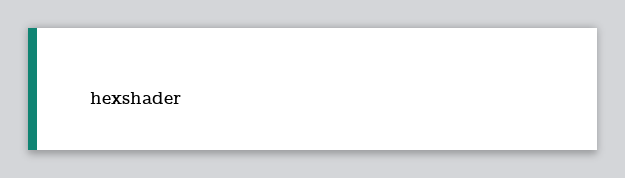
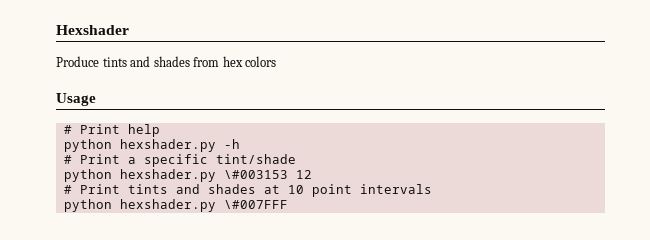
- hexshader
+ Hexshader
+ Produce tints and shades from hex colors
+ Usage
+ # Print help
+ python hexshader.py -h
+ # Print a specific tint/shade
+ python hexshader.py \#003153 12
+ # Print tints and shades at 10 point intervals
+ python hexshader.py \#007FFF

